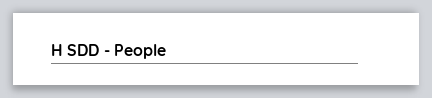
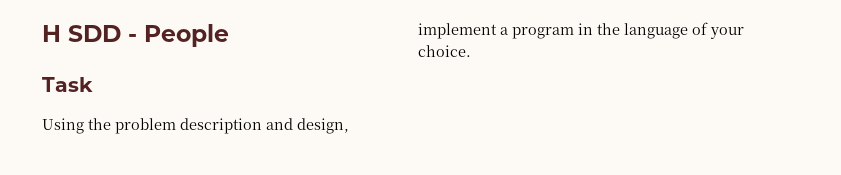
+ Task
+ Using the problem description and design, implement a program in the language of your choice.

